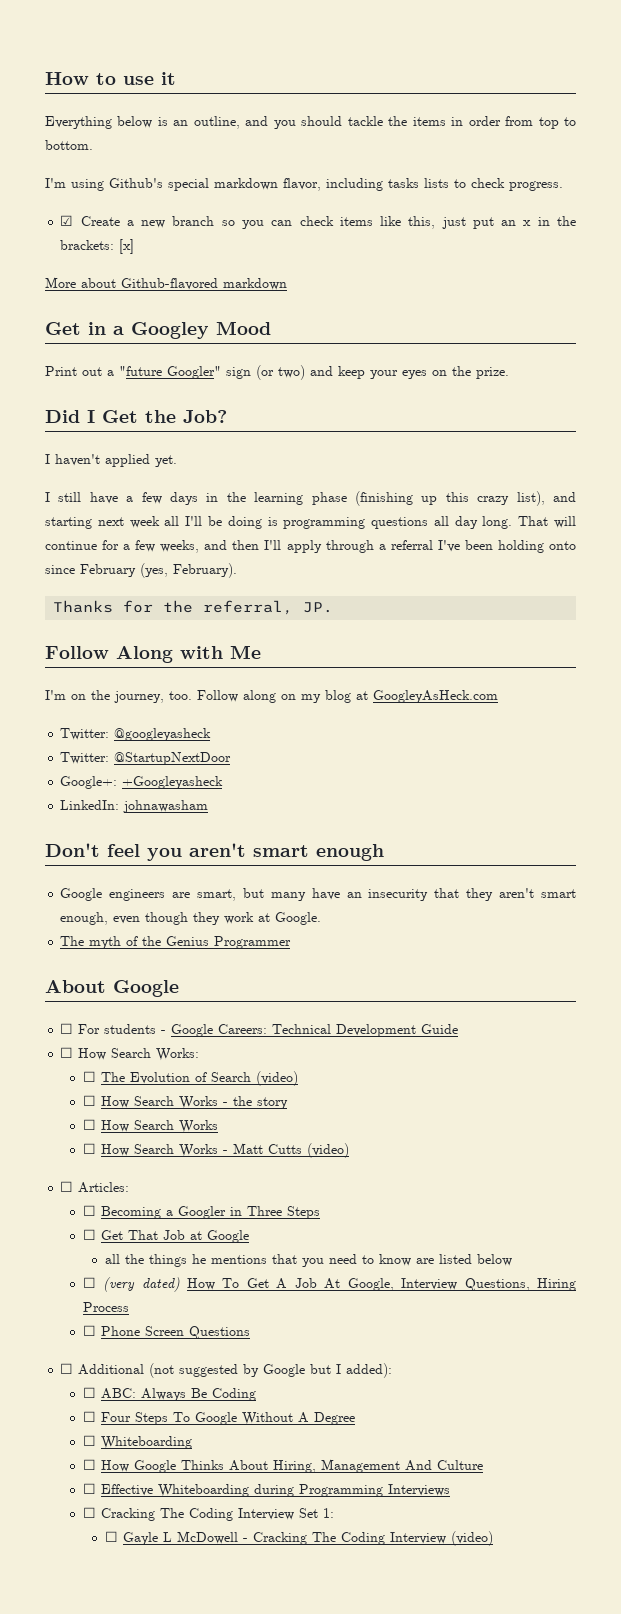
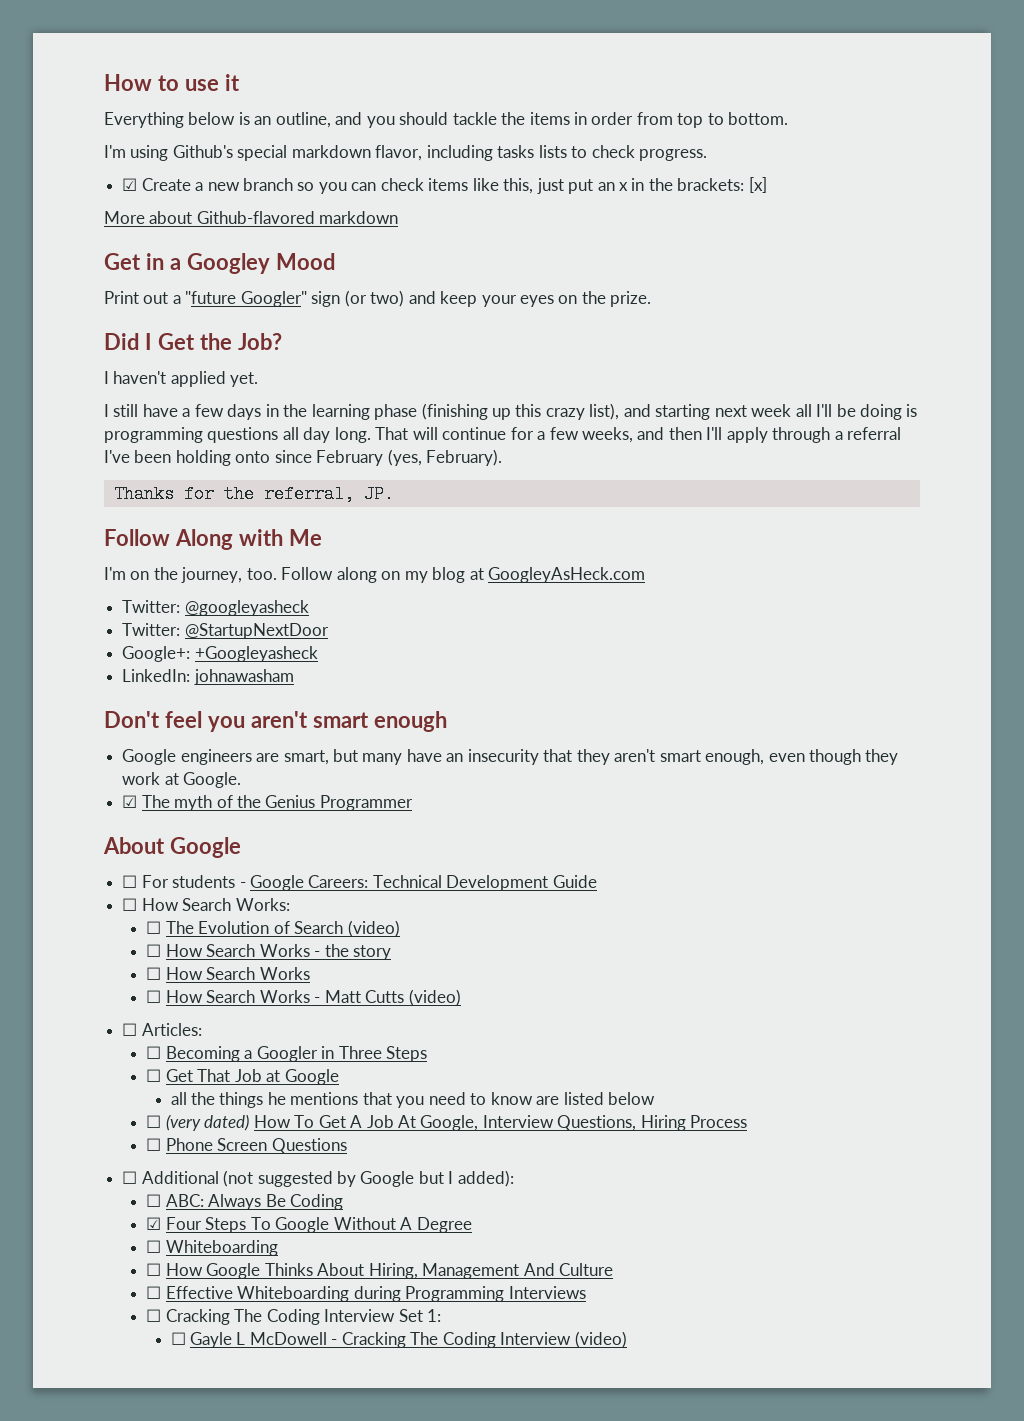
- The myth of the Genius Programmer
+ ☑ The myth of the Genius Programmer
- ☐ Four Steps To Google Without A Degree
+ ☑ Four Steps To Google Without A Degree

